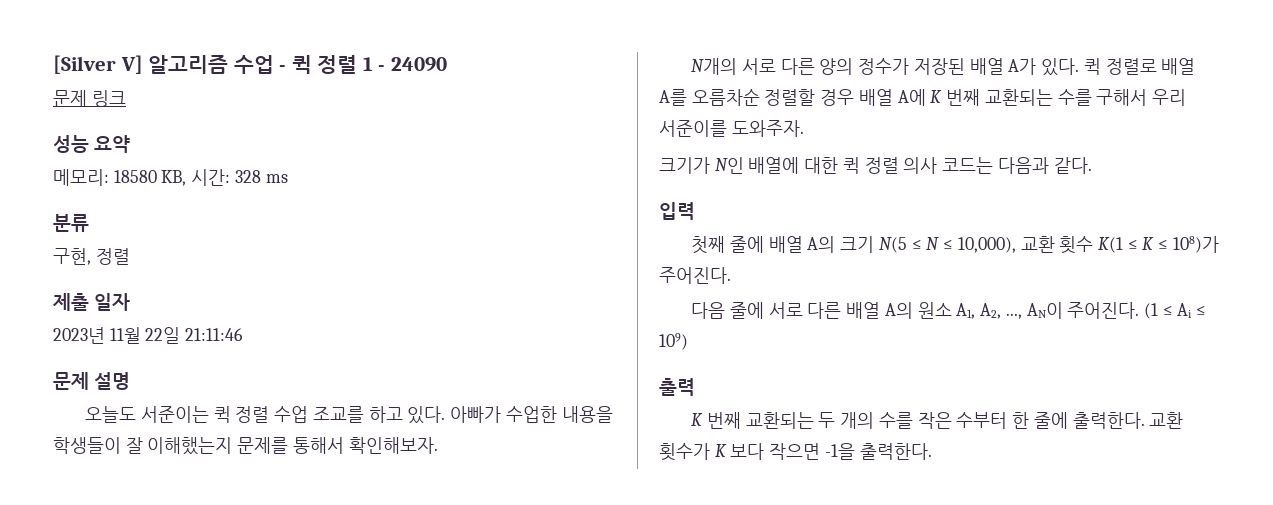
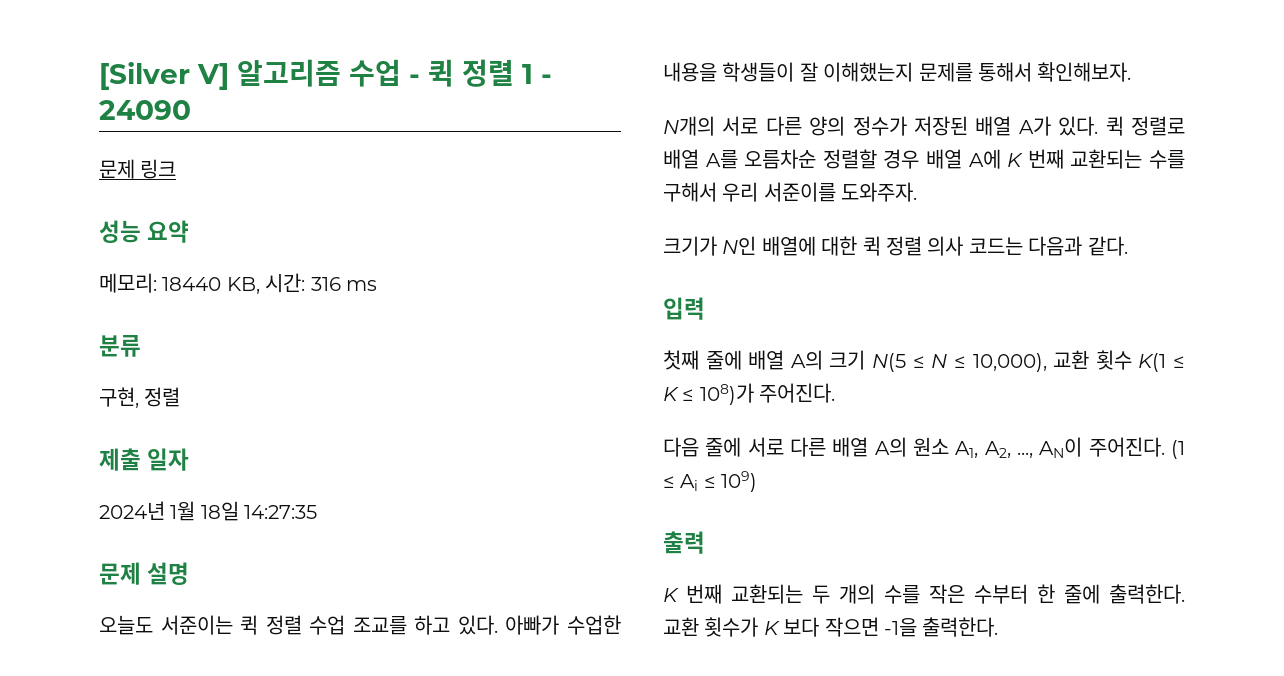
- 메모리: 18580 KB, 시간: 328 ms
+ 메모리: 18440 KB, 시간: 316 ms
- 2023년 11월 22일 21:11:46
+ 2024년 1월 18일 14:27:35

